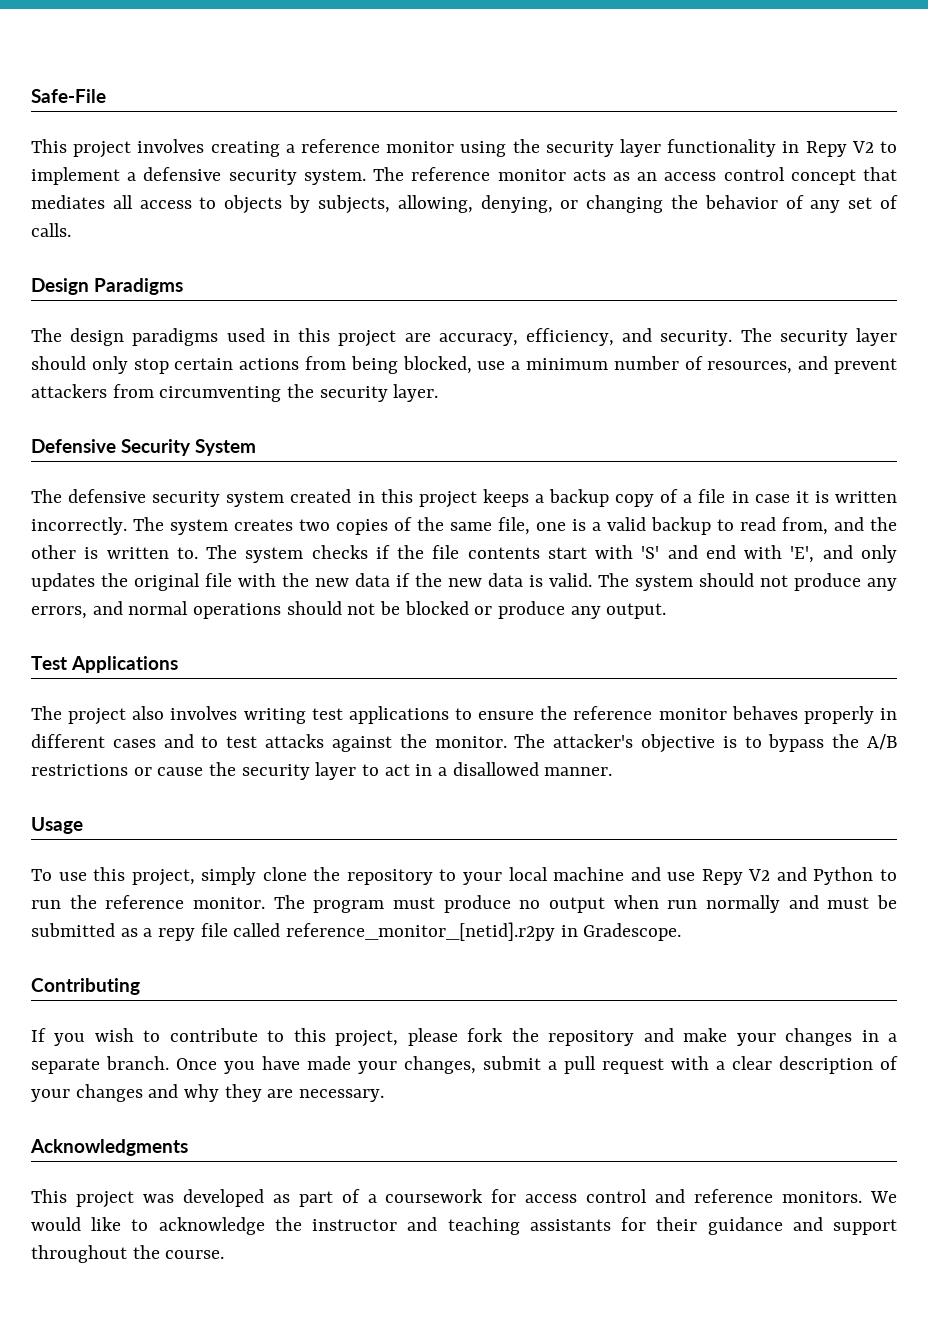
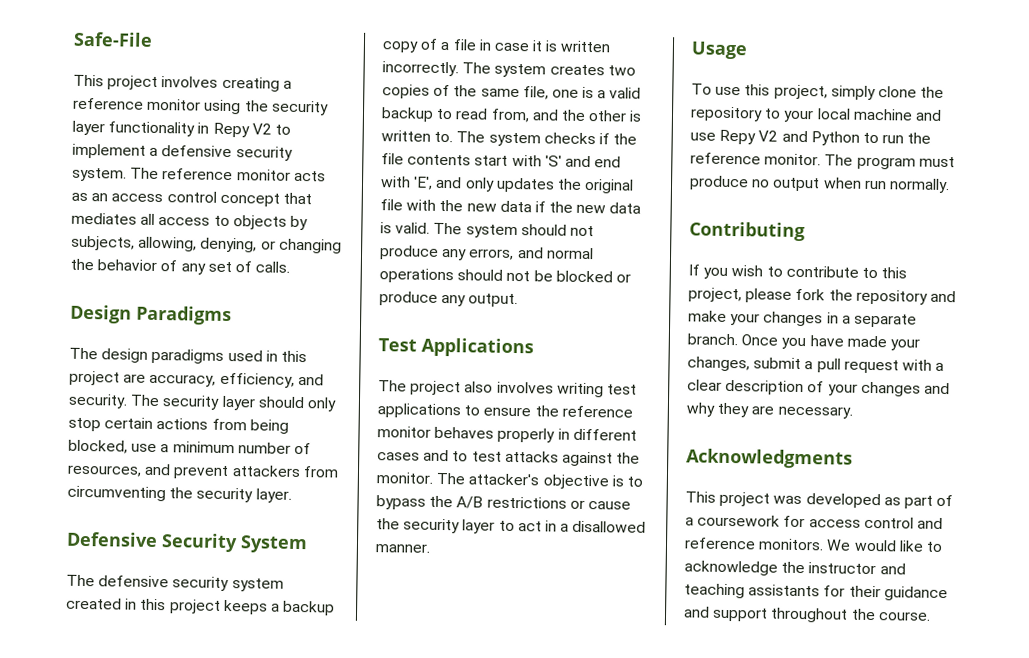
- The program must produce no output when run normally and must be submitted as a repy file called reference_monitor_[netid].r2py in Gradescope.
+ The program must produce no output when run normally.

